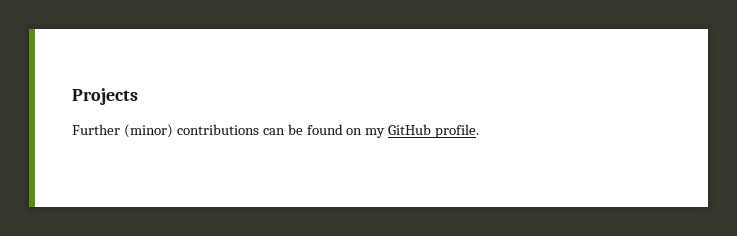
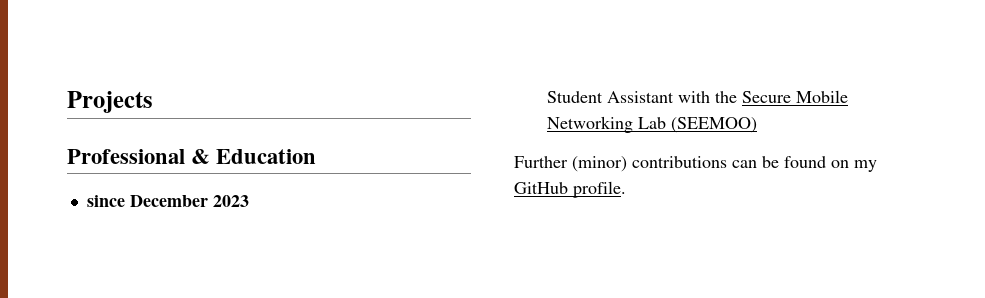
+ Professional & Education
+ since December 2023
+ Student Assistant with the Secure Mobile Networking Lab (SEEMOO)

